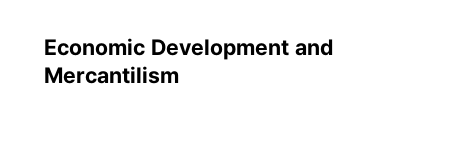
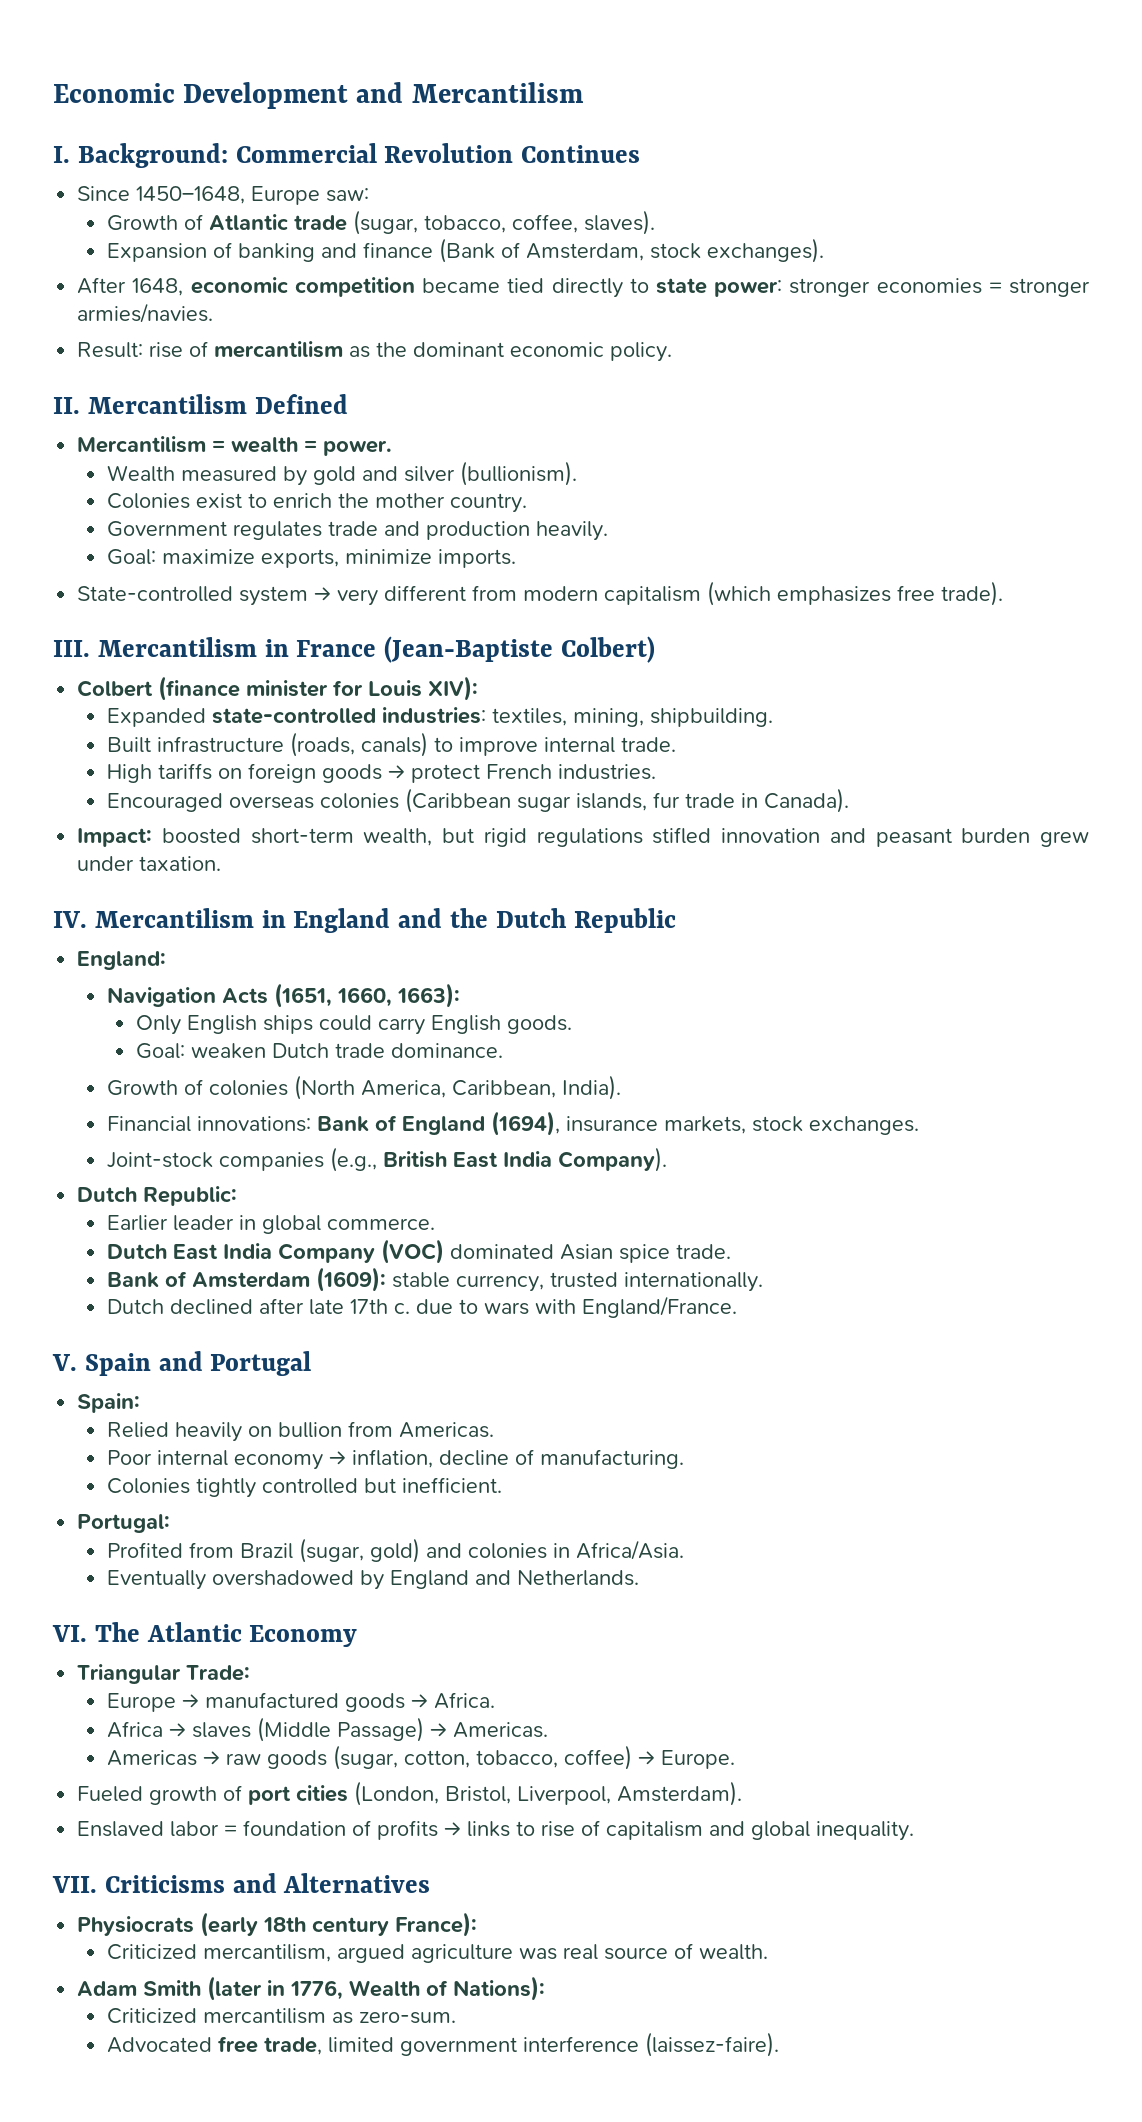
+ I. Background: Commercial Revolution Continues
+ Since 1450–1648, Europe saw:
+ Growth of Atlantic trade (sugar, tobacco, coffee, slaves).
+ Expansion of banking and finance (Bank of Amsterdam, stock exchanges).
+ After 1648, economic competition became tied directly to state power: stronger economies = stronger armies/navies.
+ Result: rise of mercantilism as the dominant economic policy.
+ II. Mercantilism Defined
+ Mercantilism = wealth = power.
+ Wealth measured by gold and silver (bullionism).
+ Colonies exist to enrich the mother country.
+ Government regulates trade and production heavily.
+ Goal: maximize exports, minimize imports.
+ State-controlled system → very different from modern capitalism (which emphasizes free trade).
+ III. Mercantilism in France (Jean-Baptiste Colbert)
+ Colbert (finance minister for Louis XIV):
+ Expanded state-controlled industries: textiles, mining, shipbuilding.
+ Built infrastructure (roads, canals) to improve internal trade.
+ High tariffs on foreign goods → protect French industries.
+ Encouraged overseas colonies (Caribbean sugar islands, fur trade in Canada).
+ Impact: boosted short-term wealth, but rigid regulations stifled innovation and peasant burden grew under taxation.
+ IV. Mercantilism in England and the Dutch Republic
+ England:
+ Navigation Acts (1651, 1660, 1663):
+ Only English ships could carry English goods.
+ Goal: weaken Dutch trade dominance.
+ Growth of colonies (North America, Caribbean, India).
+ Financial innovations: Bank of England (1694), insurance markets, stock exchanges.
+ Joint-stock companies (e.g., British East India Company).
+ Dutch Republic:
+ Earlier leader in global commerce.
+ Dutch East India Company (VOC) dominated Asian spice trade.
+ Bank of Amsterdam (1609): stable currency, trusted internationally.
+ Dutch declined after late 17th c. due to wars with England/France.
+ V. Spain and Portugal
+ Spain:
+ Relied heavily on bullion from Americas.
+ Poor internal economy → inflation, decline of manufacturing.
+ Colonies tightly controlled but inefficient.
+ Portugal:
+ Profited from Brazil (sugar, gold) and colonies in Africa/Asia.
+ Eventually overshadowed by England and Netherlands.
+ VI. The Atlantic Economy
+ Triangular Trade:
+ Europe → manufactured goods → Africa.
+ Africa → slaves (Middle Passage) → Americas.
+ Americas → raw goods (sugar, cotton, tobacco, coffee) → Europe.
+ Fueled growth of port cities (London, Bristol, Liverpool, Amsterdam).
+ Enslaved labor = foundation of profits → links to rise of capitalism and global inequality.
+ VII. Criticisms and Alternatives
+ Physiocrats (early 18th century France):
+ Criticized mercantilism, argued agriculture was real source of wealth.
+ Adam Smith (later in 1776, Wealth of Nations):
+ Criticized mercantilism as zero-sum.
+ Advocated free trade, limited government interference (laissez-faire).

